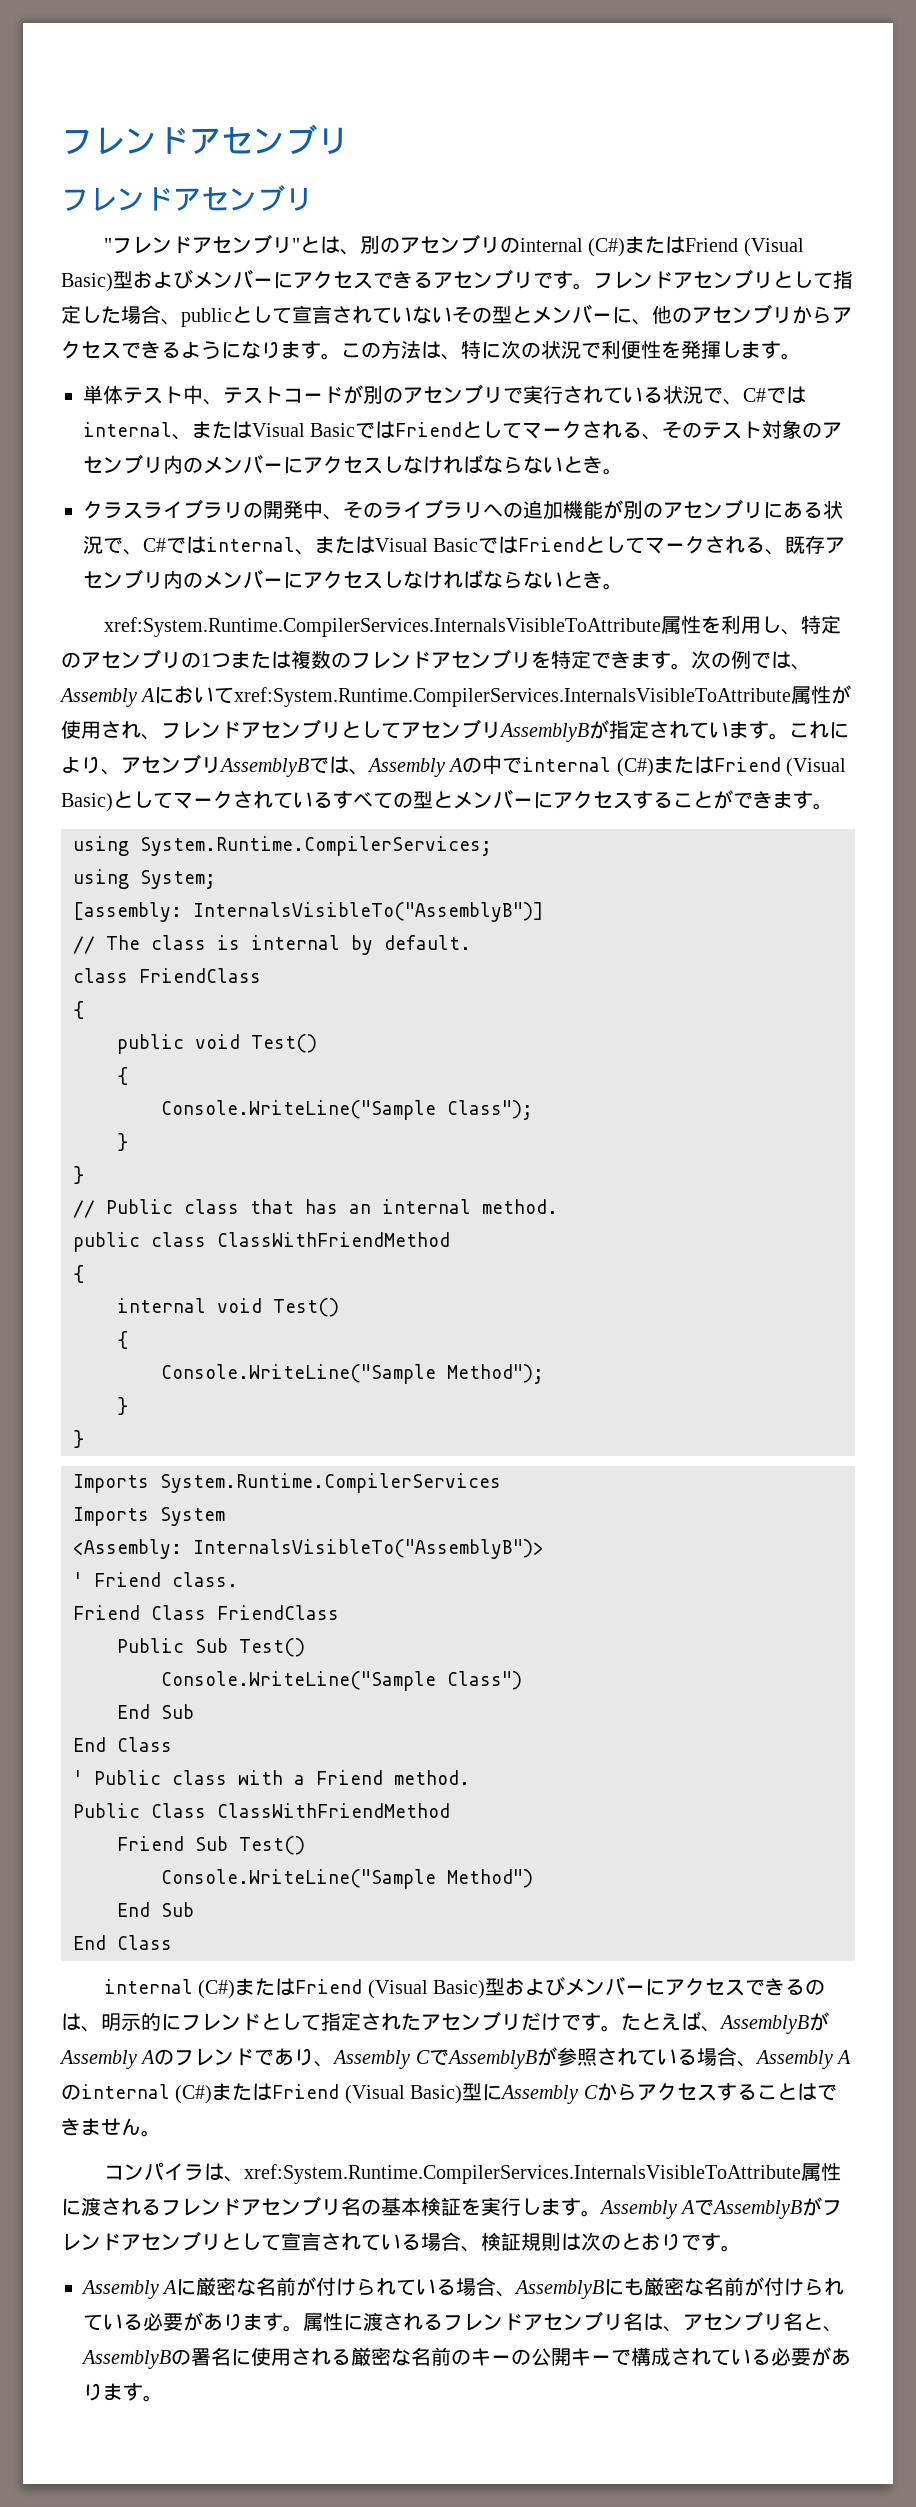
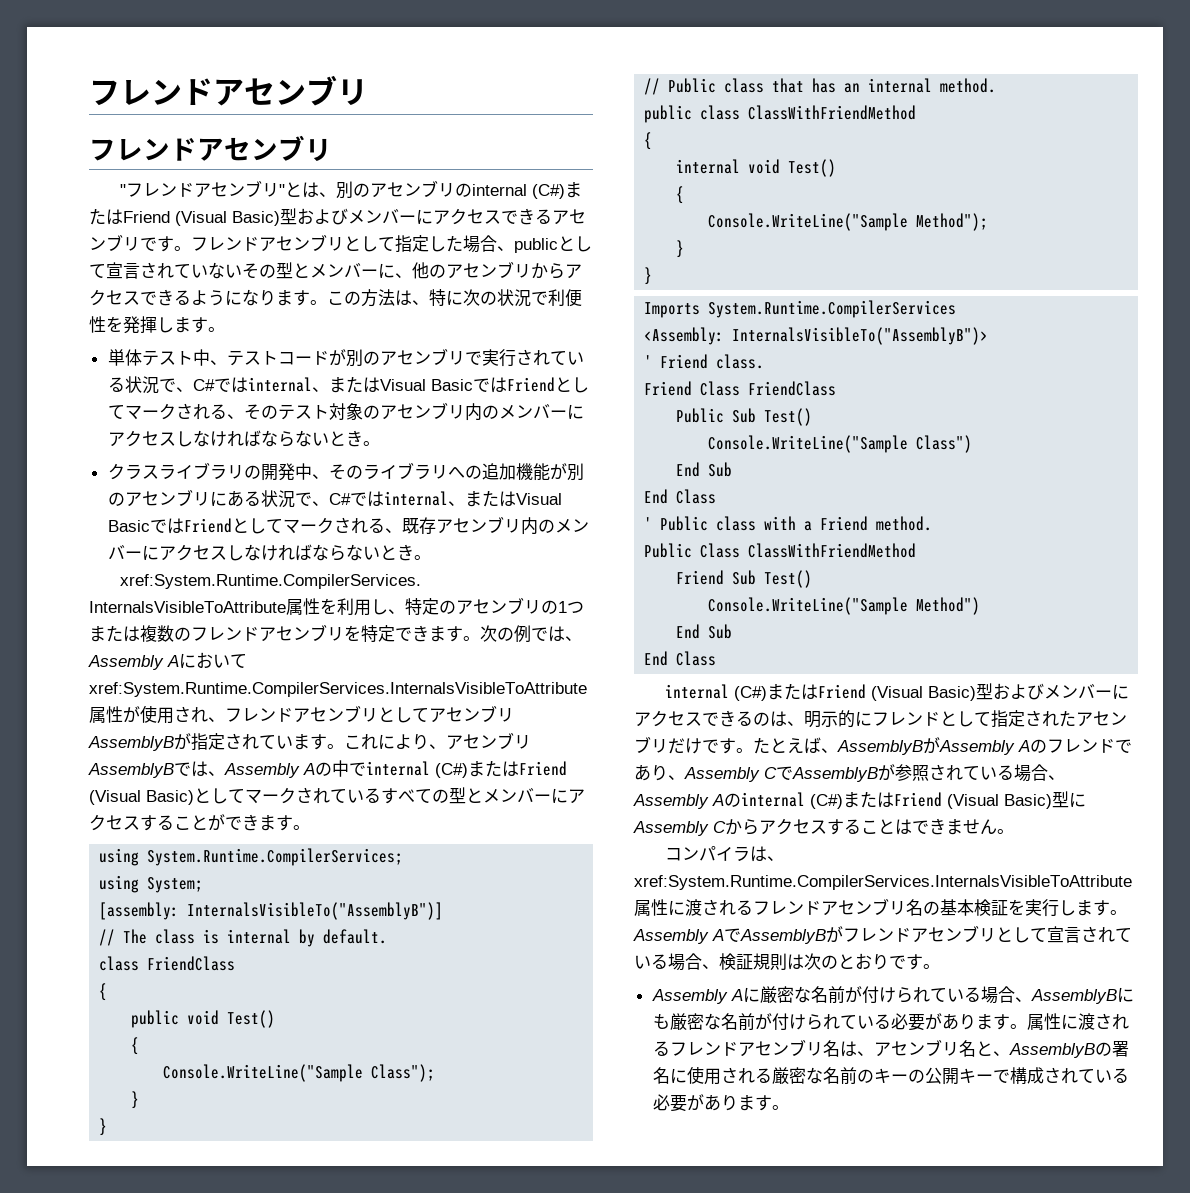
- Imports System

